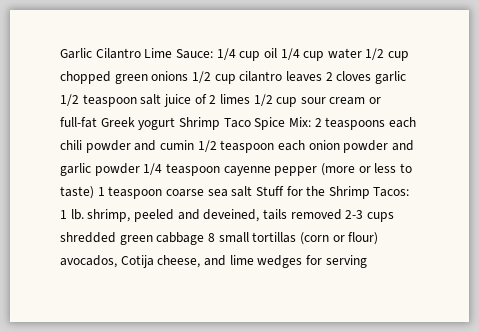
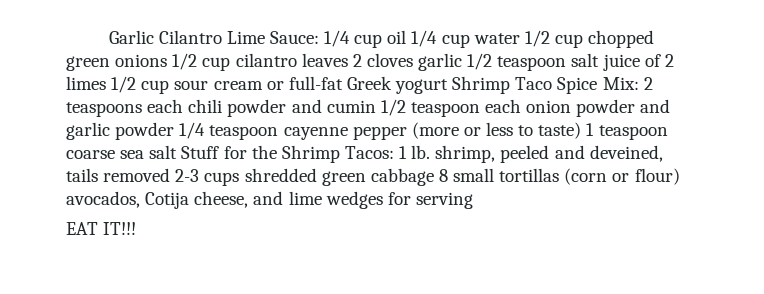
+ EAT IT!!!

